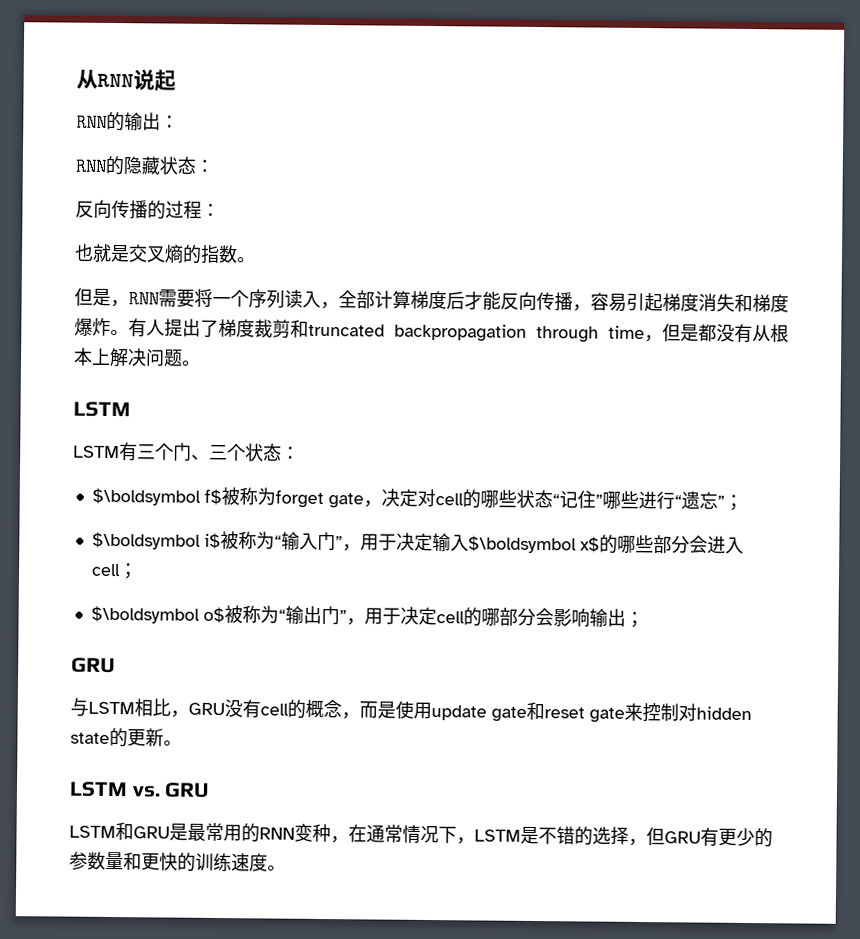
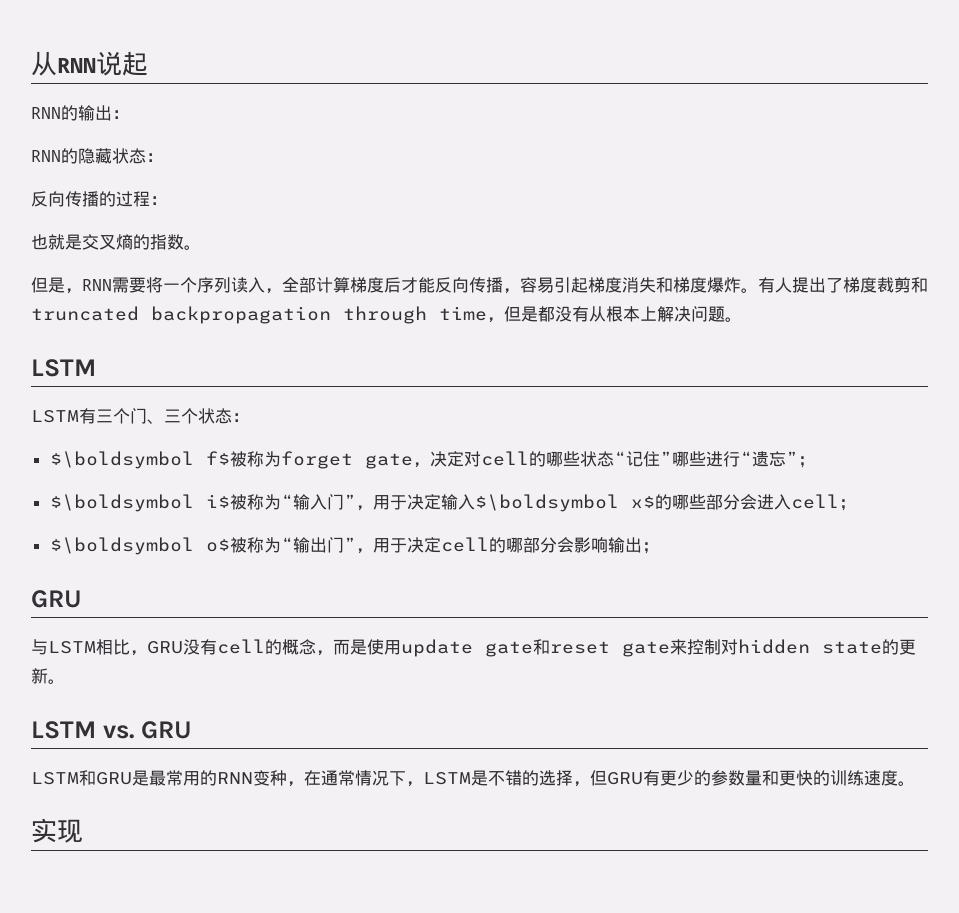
+ 实现

